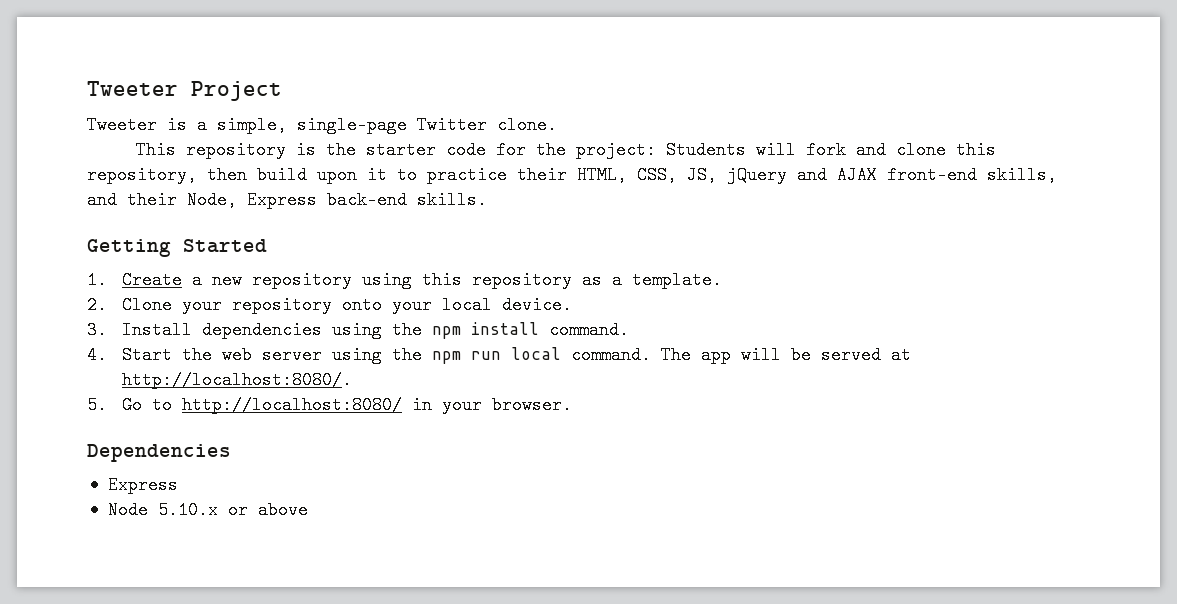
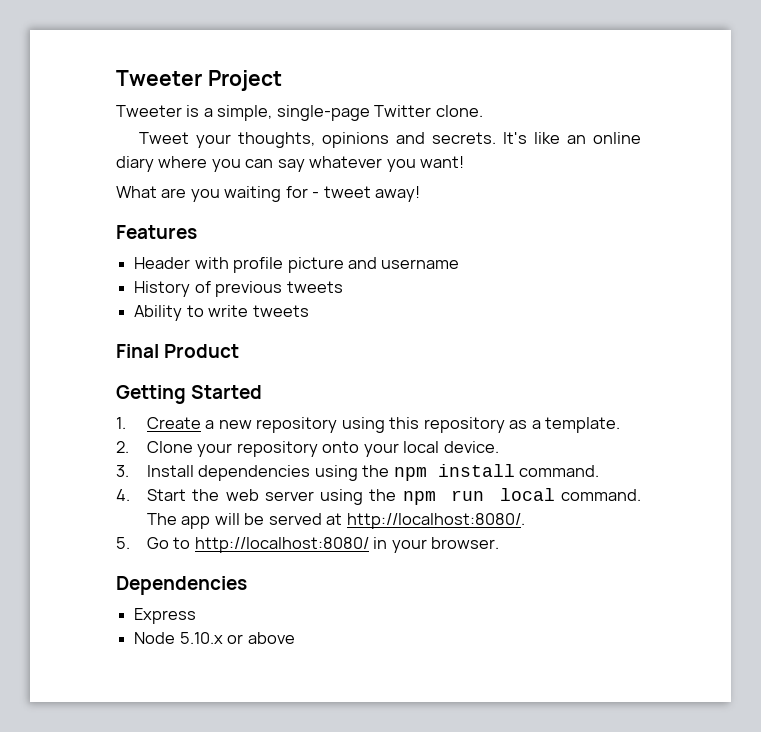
- This repository is the starter code for the project: Students will fork and clone this repository, then build upon it to practice their HTML, CSS, JS, jQuery and AJAX front-end skills, and their Node, Express back-end skills.
+ Tweet your thoughts, opinions and secrets. It's like an online diary where you can say whatever you want!
+ What are you waiting for - tweet away!
+ Features
+ Header with profile picture and username
+ History of previous tweets
+ Ability to write tweets
+ Final Product

